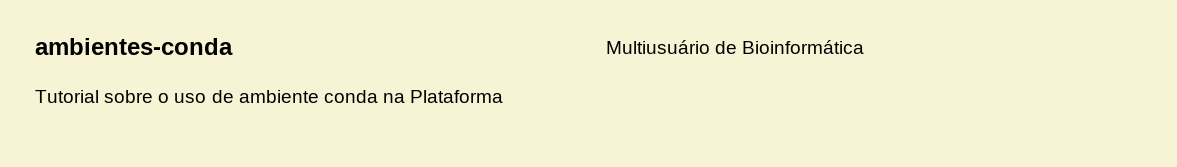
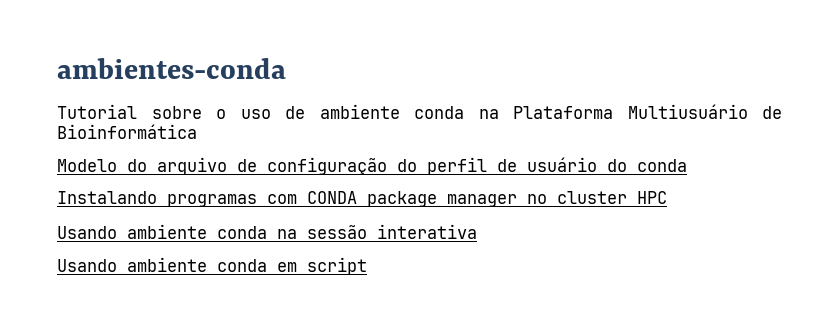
+ Modelo do arquivo de configuração do perfil de usuário do conda
+ Instalando programas com CONDA package manager no cluster HPC
+ Usando ambiente conda na sessão interativa
+ Usando ambiente conda em script

